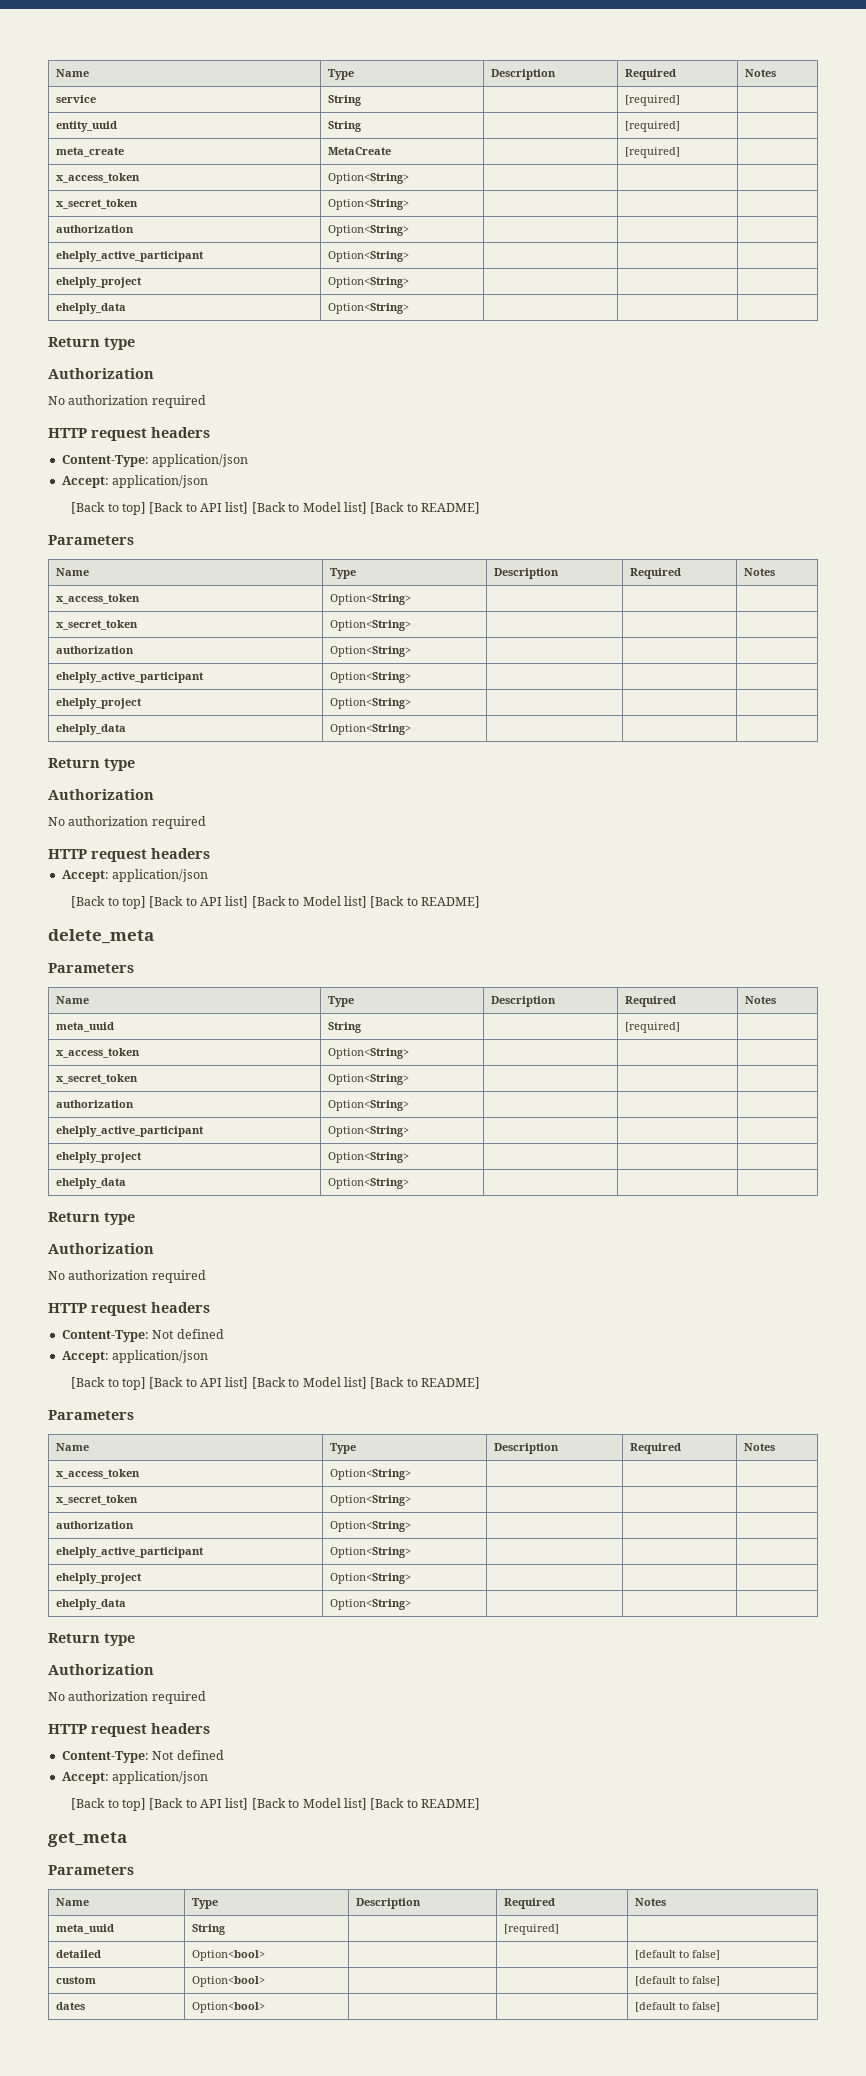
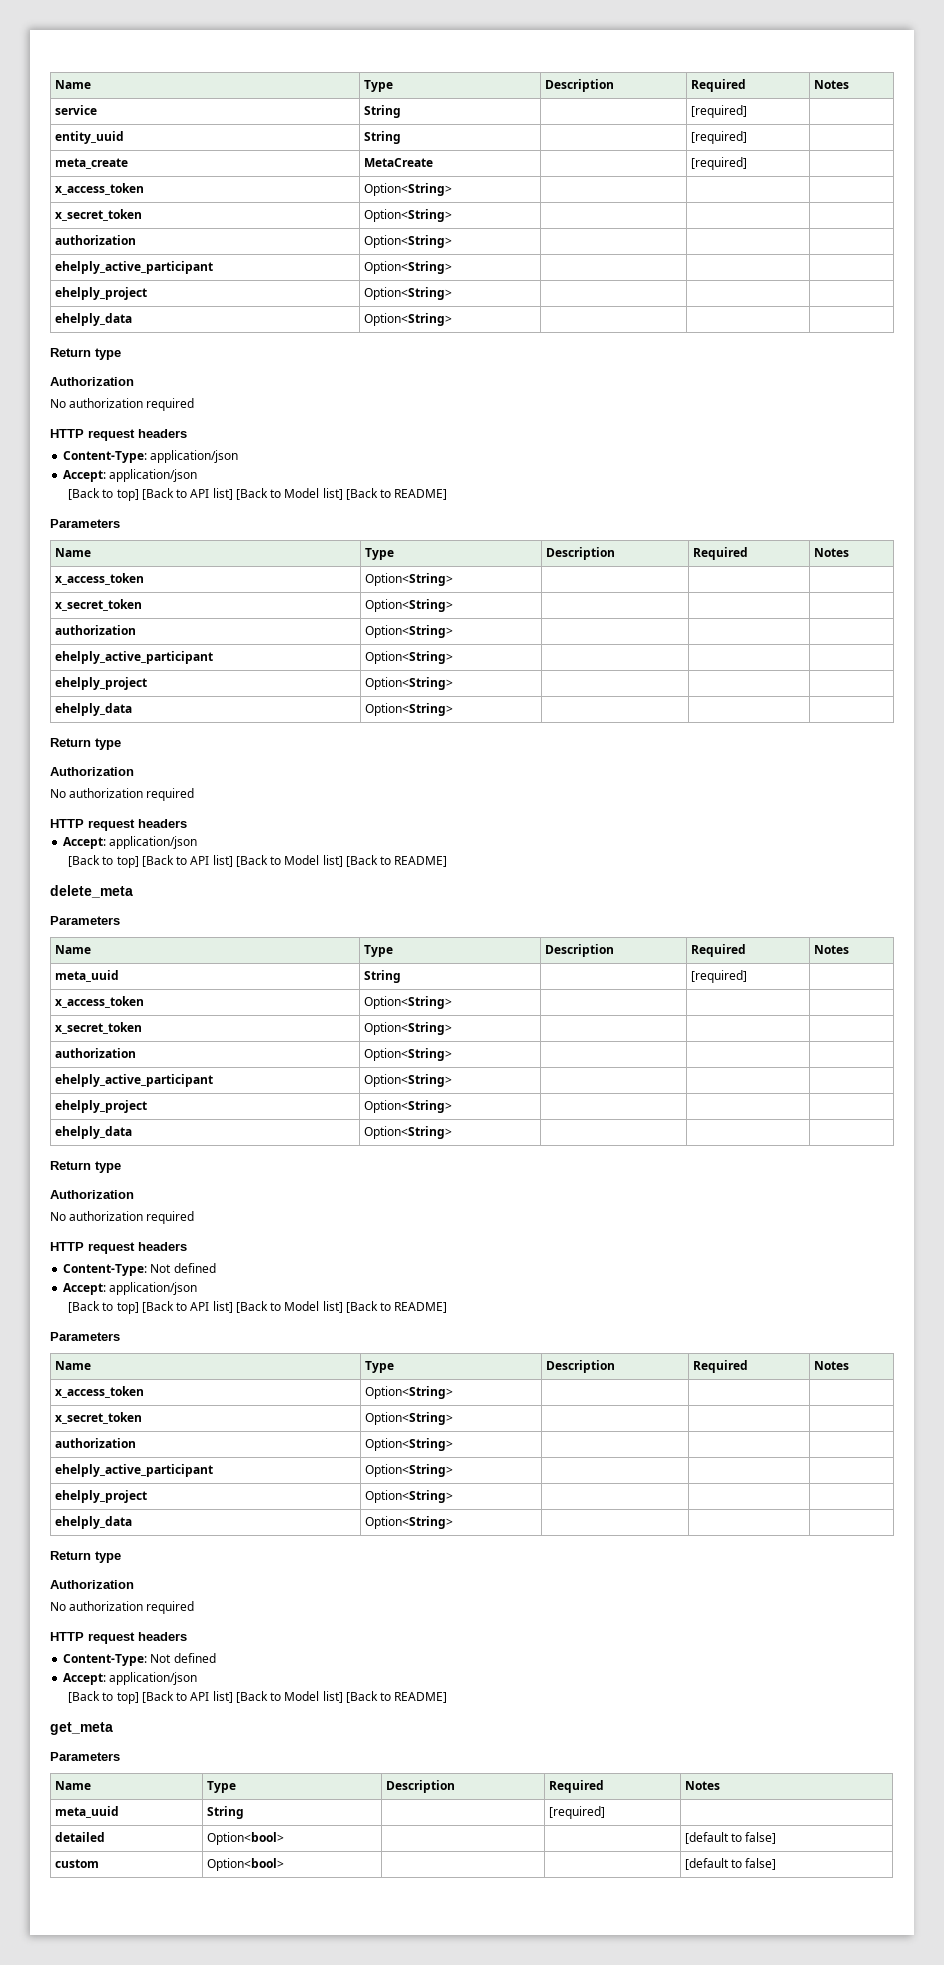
- dates | Option<bool> | | | [default to false]

